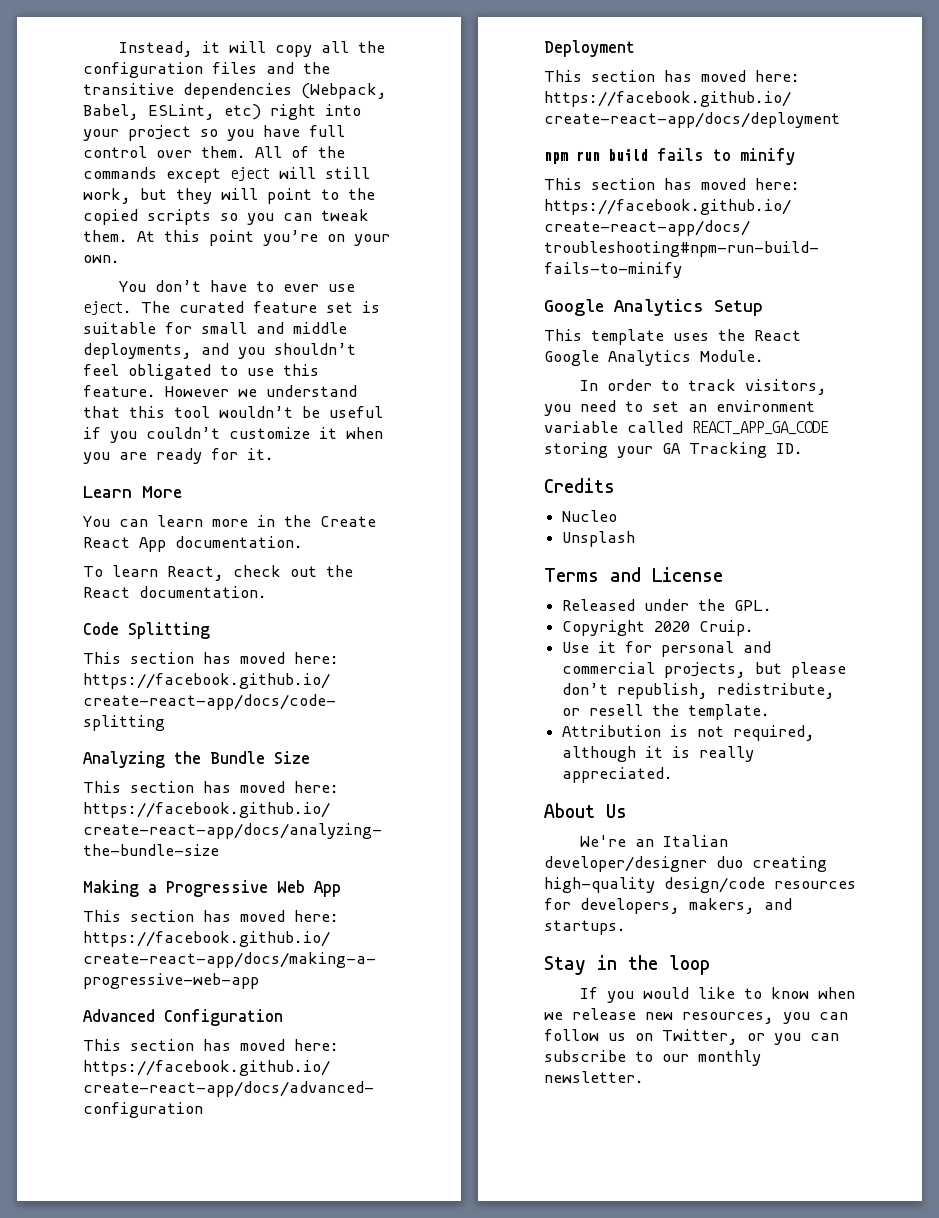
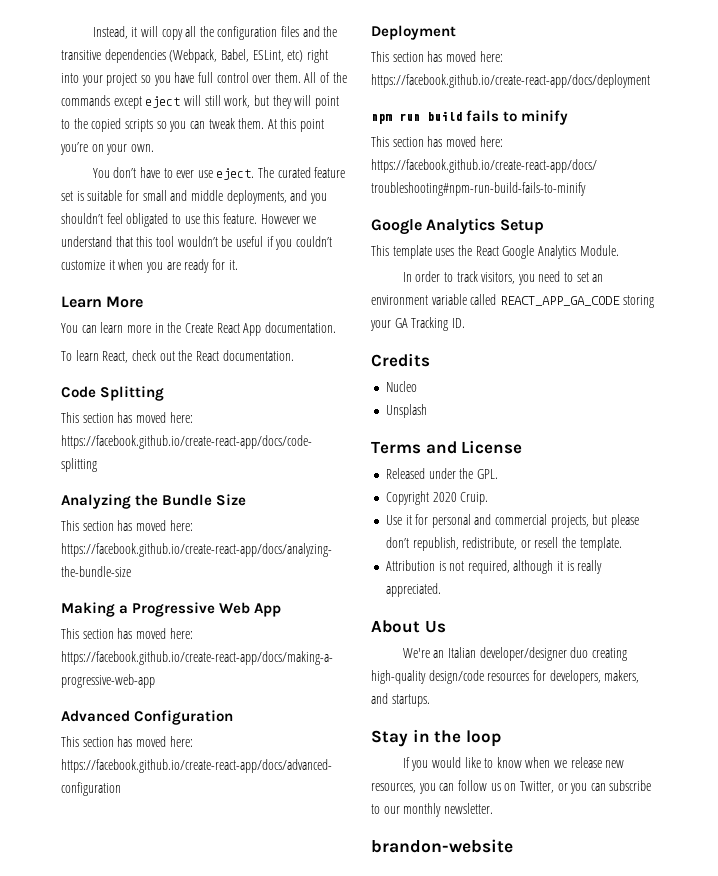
+ brandon-website

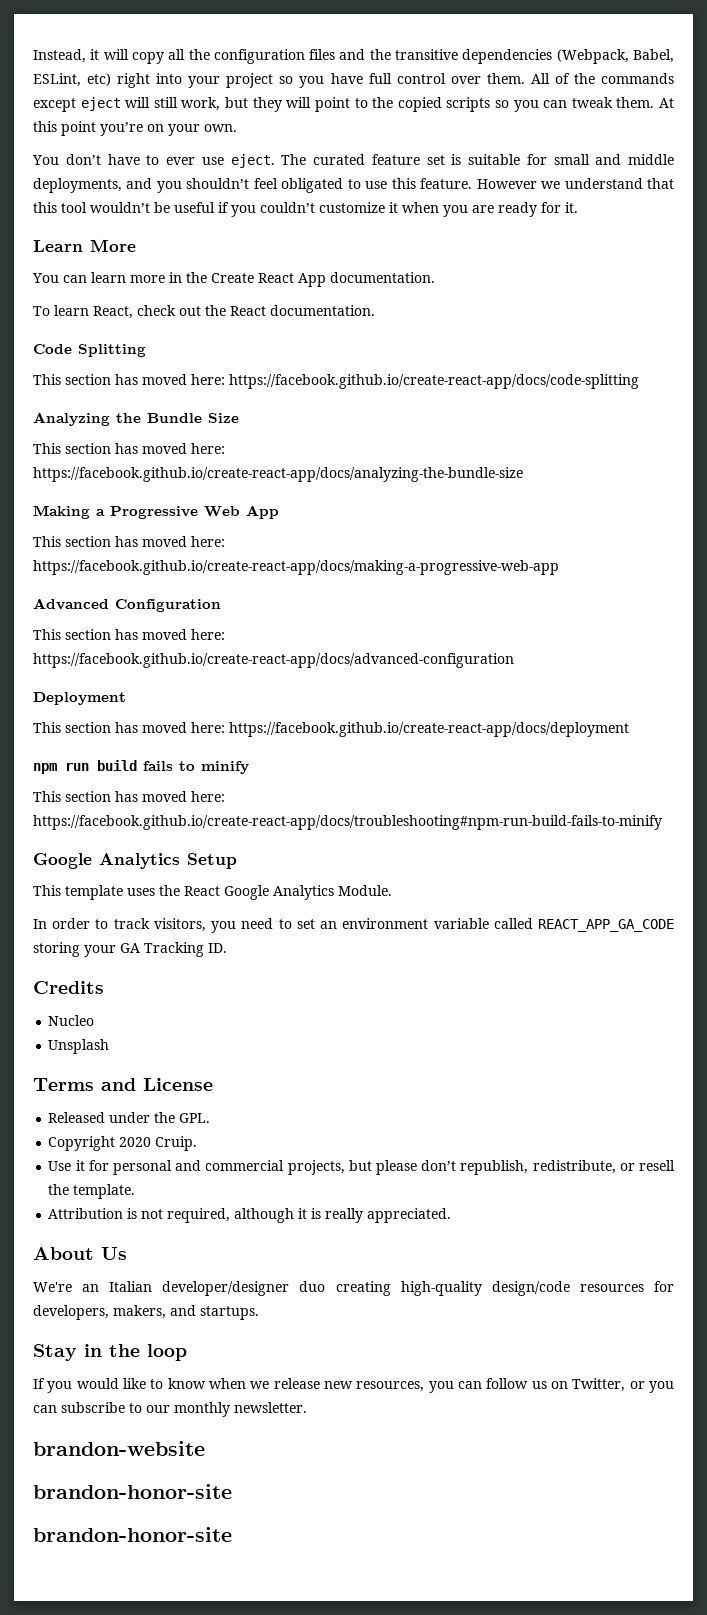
  brandon-website
+ brandon-honor-site
+ brandon-honor-site

